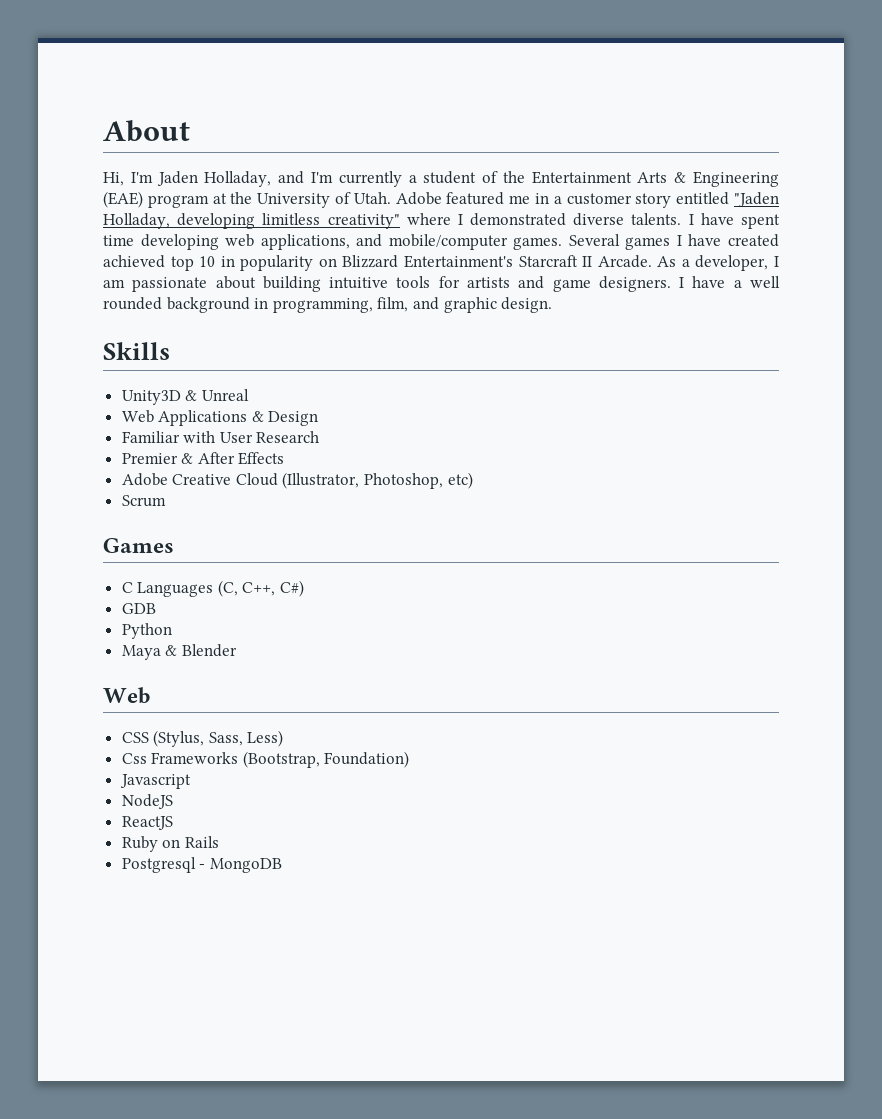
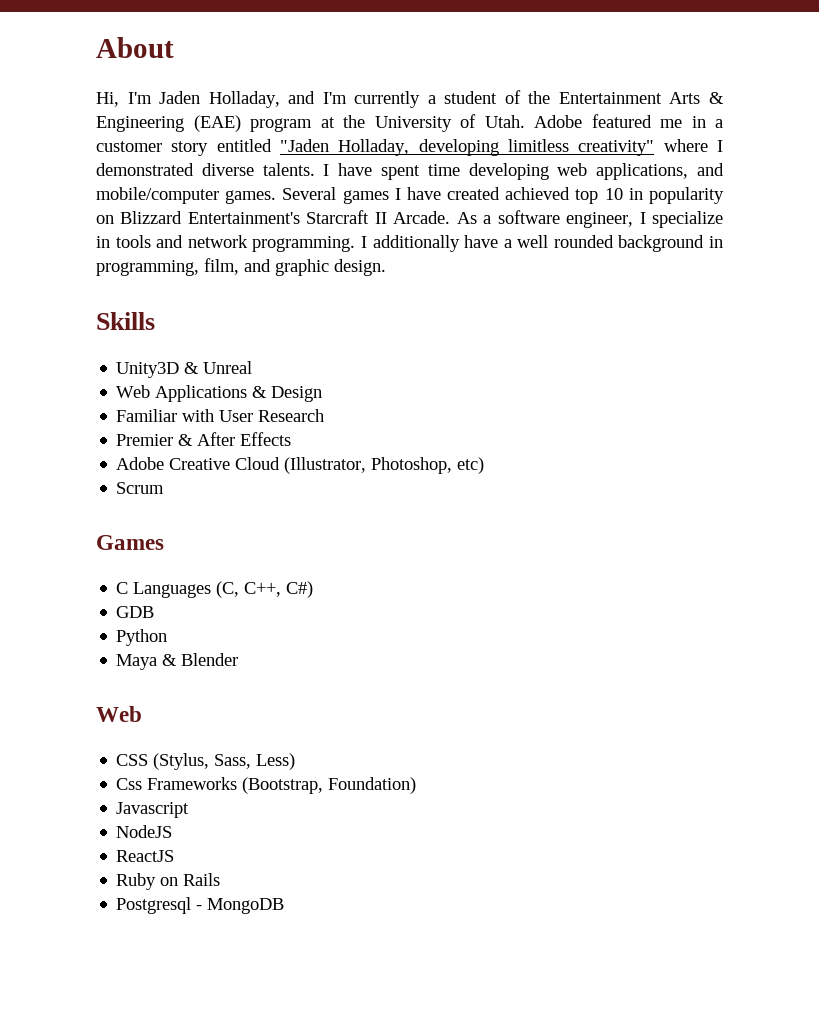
- As a developer, I am passionate about building intuitive tools for artists and game designers. I have a well rounded background in programming, film, and graphic design.
+ As a software engineer, I specialize in tools and network programming. I additionally have a well rounded background in programming, film, and graphic design.

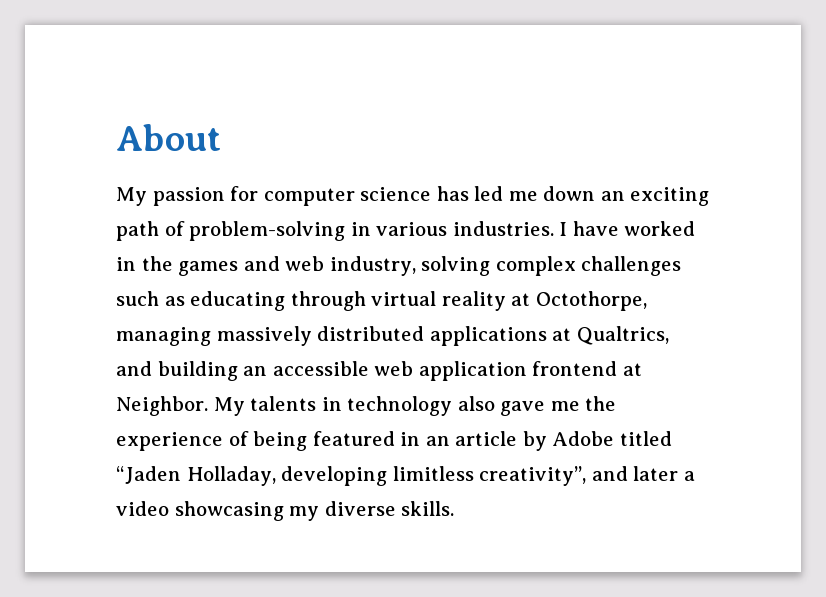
- Hi, I'm Jaden Holladay, and I'm currently a student of the Entertainment Arts & Engineering (EAE) program at the University of Utah. Adobe featured me in a customer story entitled "Jaden Holladay, developing limitless creativity" where I demonstrated diverse talents. I have spent time developing web applications, and mobile/computer games. Several games I have created achieved top 10 in popularity on Blizzard Entertainment's Starcraft II Arcade. As a software engineer, I specialize in tools and network programming. I additionally have a well rounded background in programming, film, and graphic design.
- Skills
- Unity3D & Unreal
- Web Applications & Design
- Familiar with User Research
- Premier & After Effects
- Adobe Creative Cloud (Illustrator, Photoshop, etc)
- Scrum
- Games
- C Languages (C, C++, C#)
- GDB
- Python
- Maya & Blender
- Web
- CSS (Stylus, Sass, Less)
- Css Frameworks (Bootstrap, Foundation)
- Javascript
- NodeJS
- ReactJS
- Ruby on Rails
- Postgresql - MongoDB
+ My passion for computer science has led me down an exciting path of problem-solving in various industries. I have worked in the games and web industry, solving complex challenges such as educating through virtual reality at Octothorpe, managing massively distributed applications at Qualtrics, and building an accessible web application frontend at Neighbor. My talents in technology also gave me the experience of being featured in an article by Adobe titled “Jaden Holladay, developing limitless creativity”, and later a video showcasing my diverse skills.

